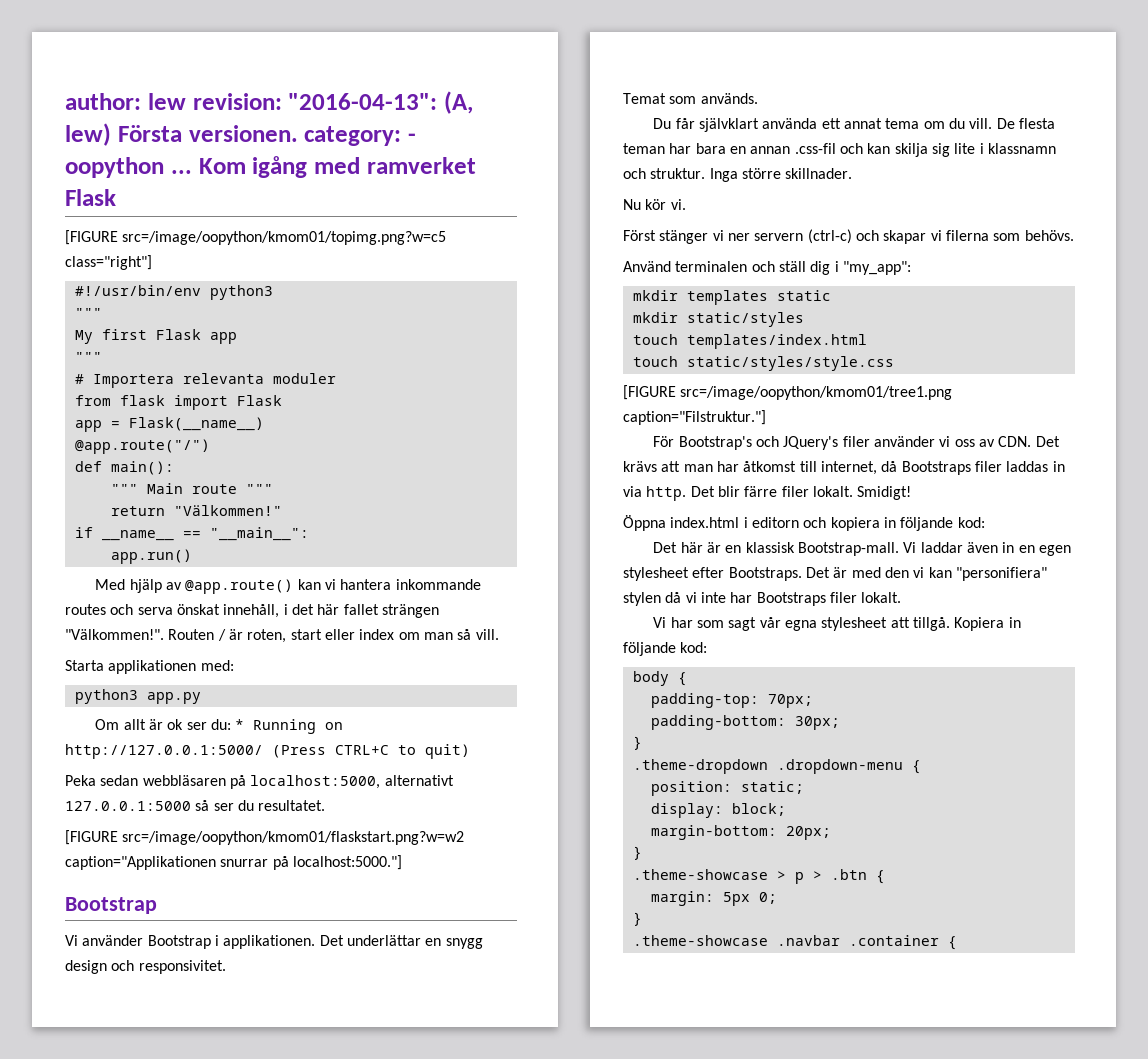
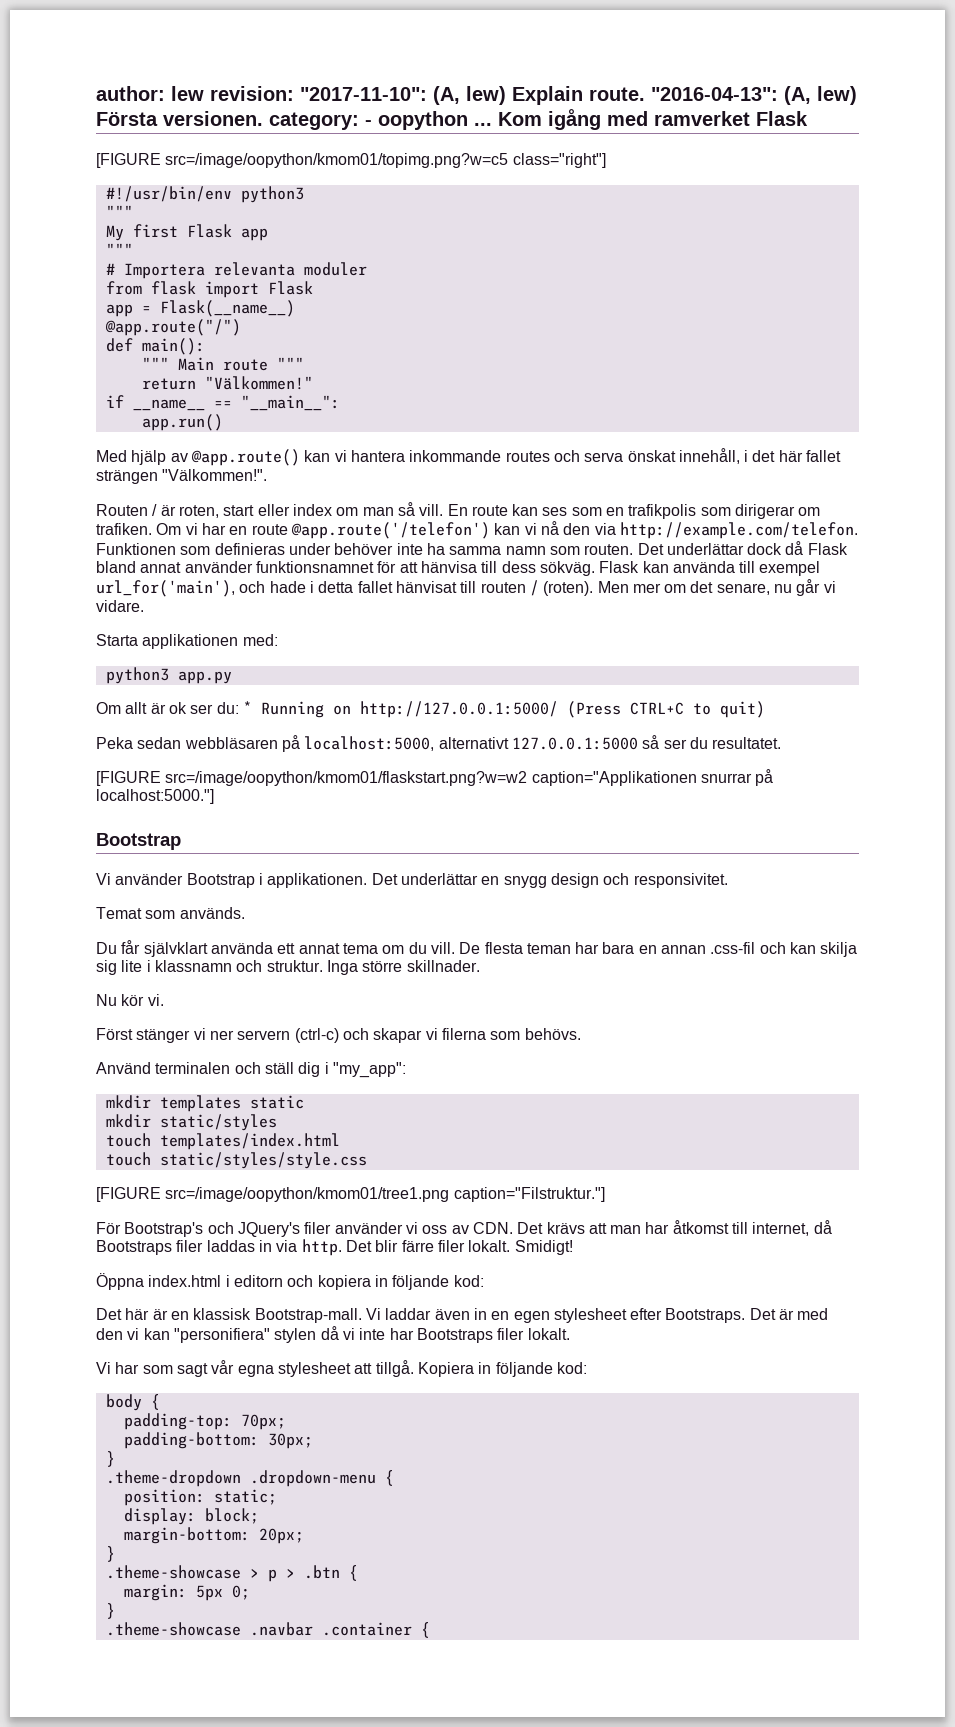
- author: lew revision: "2016-04-13": (A, lew) Första versionen. category: - oopython ...
+ author: lew revision: "2017-11-10": (A, lew) Explain route. "2016-04-13": (A, lew) Första versionen. category: - oopython ...
- Med hjälp av @app.route() kan vi hantera inkommande routes och serva önskat innehåll, i det här fallet strängen "Välkommen!". Routen / är roten, start eller index om man så vill.
+ Med hjälp av @app.route() kan vi hantera inkommande routes och serva önskat innehåll, i det här fallet strängen "Välkommen!".
+ Routen / är roten, start eller index om man så vill. En route kan ses som en trafikpolis som dirigerar om trafiken. Om vi har en route @app.route('/telefon') kan vi nå den via http://example.com/telefon. Funktionen som definieras under behöver inte ha samma namn som routen. Det underlättar dock då Flask bland annat använder funktionsnamnet för att hänvisa till dess sökväg. Flask kan använda till exempel url_for('main'), och hade i detta fallet hänvisat till routen / (roten). Men mer om det senare, nu går vi vidare.

